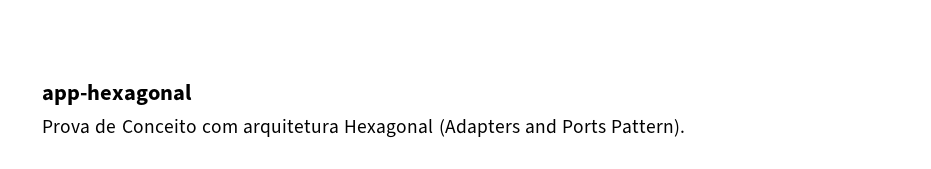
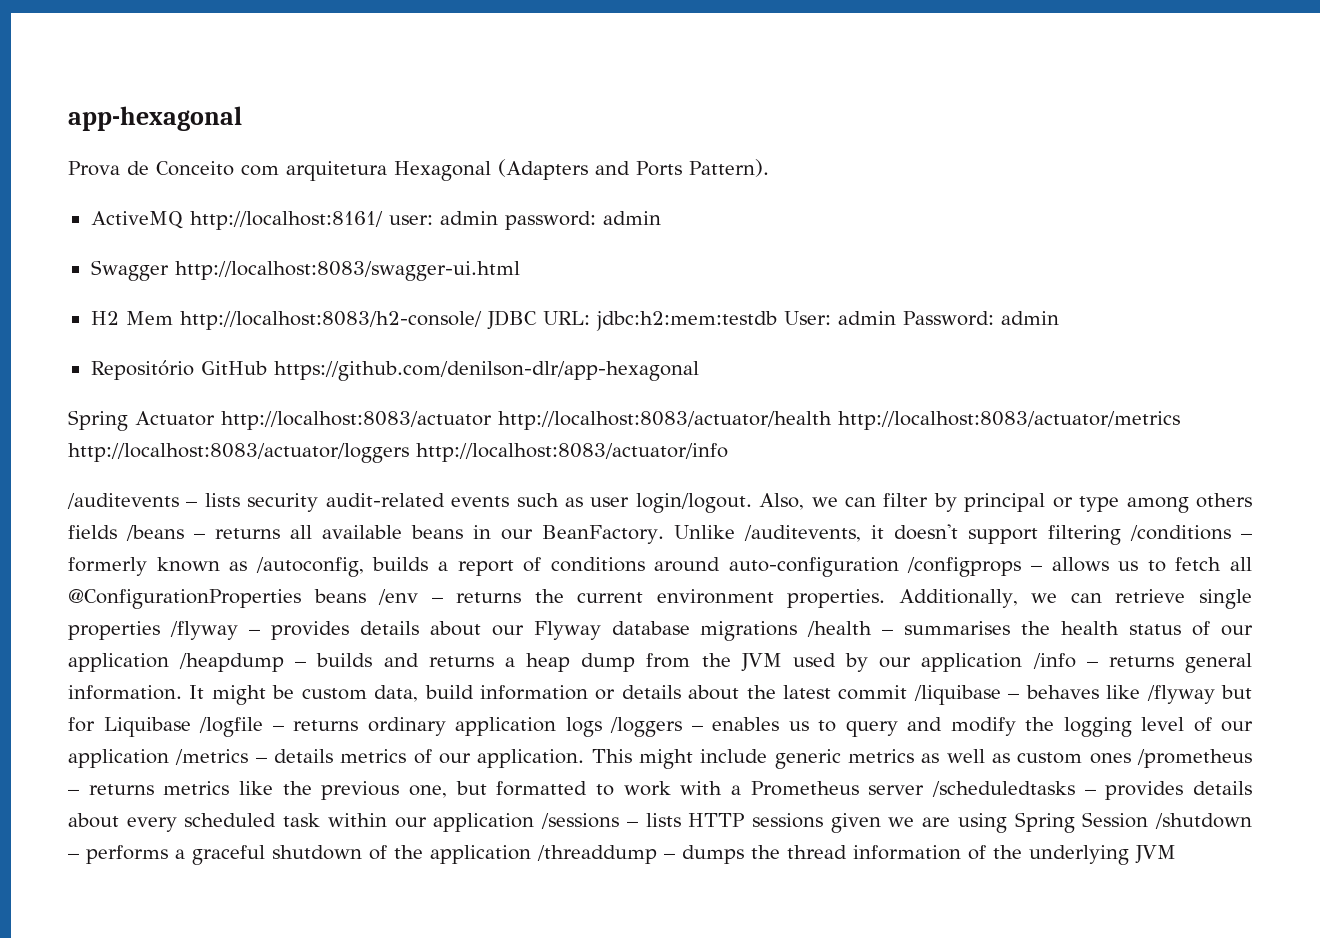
+ ActiveMQ http://localhost:8161/ user: admin password: admin
+ Swagger http://localhost:8083/swagger-ui.html
+ H2 Mem http://localhost:8083/h2-console/ JDBC URL: jdbc:h2:mem:testdb User: admin Password: admin
+ Repositório GitHub https://github.com/denilson-dlr/app-hexagonal
+ Spring Actuator http://localhost:8083/actuator http://localhost:8083/actuator/health http://localhost:8083/actuator/metrics http://localhost:8083/actuator/loggers http://localhost:8083/actuator/info
+ /auditevents – lists security audit-related events such as user login/logout. Also, we can filter by principal or type among others fields /beans – returns all available beans in our BeanFactory. Unlike /auditevents, it doesn't support filtering /conditions – formerly known as /autoconfig, builds a report of conditions around auto-configuration /configprops – allows us to fetch all @ConfigurationProperties beans /env – returns the current environment properties. Additionally, we can retrieve single properties /flyway – provides details about our Flyway database migrations /health – summarises the health status of our application /heapdump – builds and returns a heap dump from the JVM used by our application /info – returns general information. It might be custom data, build information or details about the latest commit /liquibase – behaves like /flyway but for Liquibase /logfile – returns ordinary application logs /loggers – enables us to query and modify the logging level of our application /metrics – details metrics of our application. This might include generic metrics as well as custom ones /prometheus – returns metrics like the previous one, but formatted to work with a Prometheus server /scheduledtasks – provides details about every scheduled task within our application /sessions – lists HTTP sessions given we are using Spring Session /shutdown – performs a graceful shutdown of the application /threaddump – dumps the thread information of the underlying JVM

